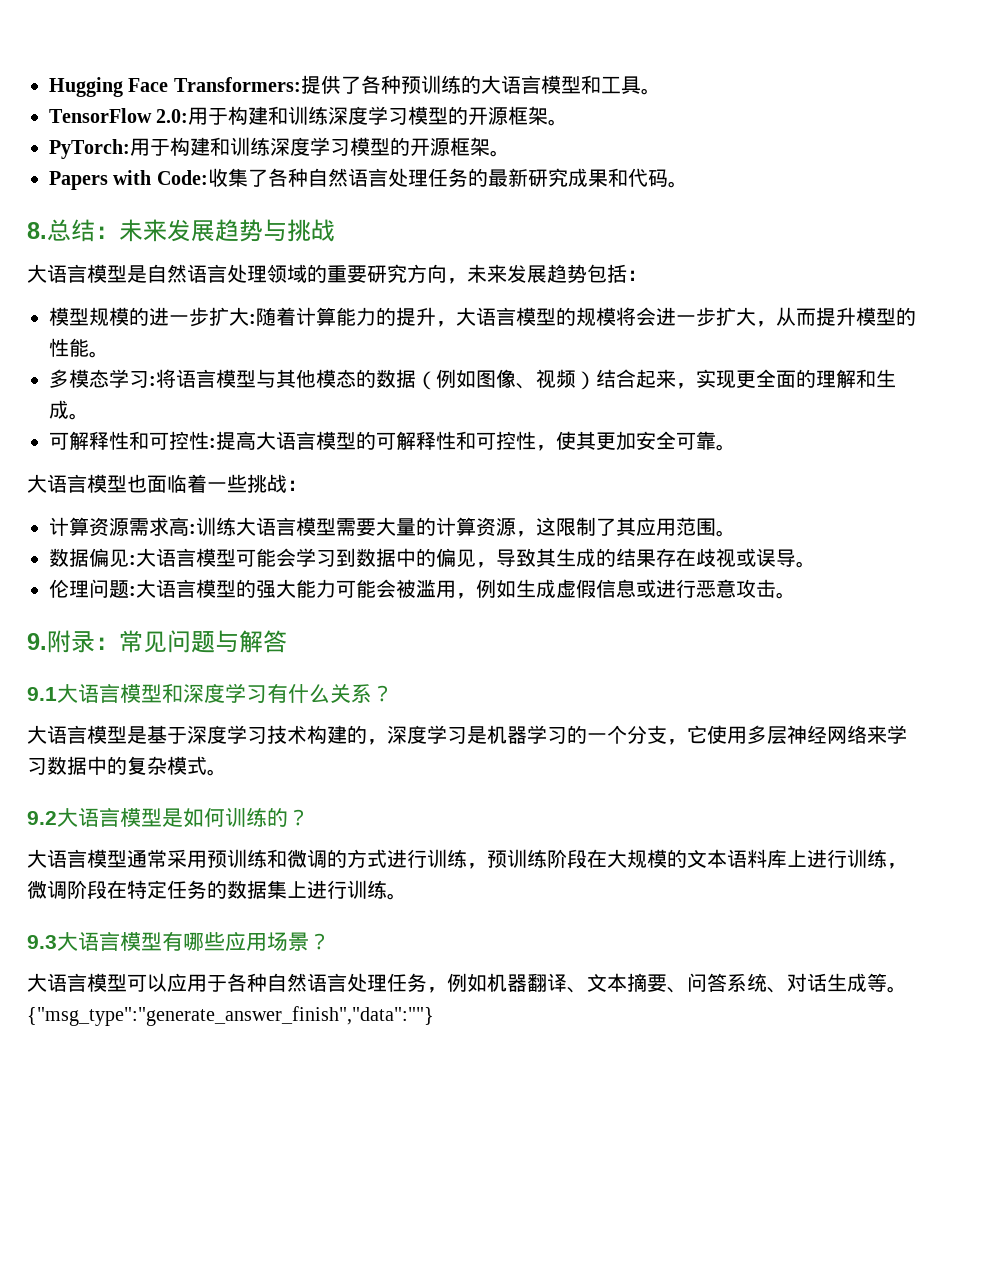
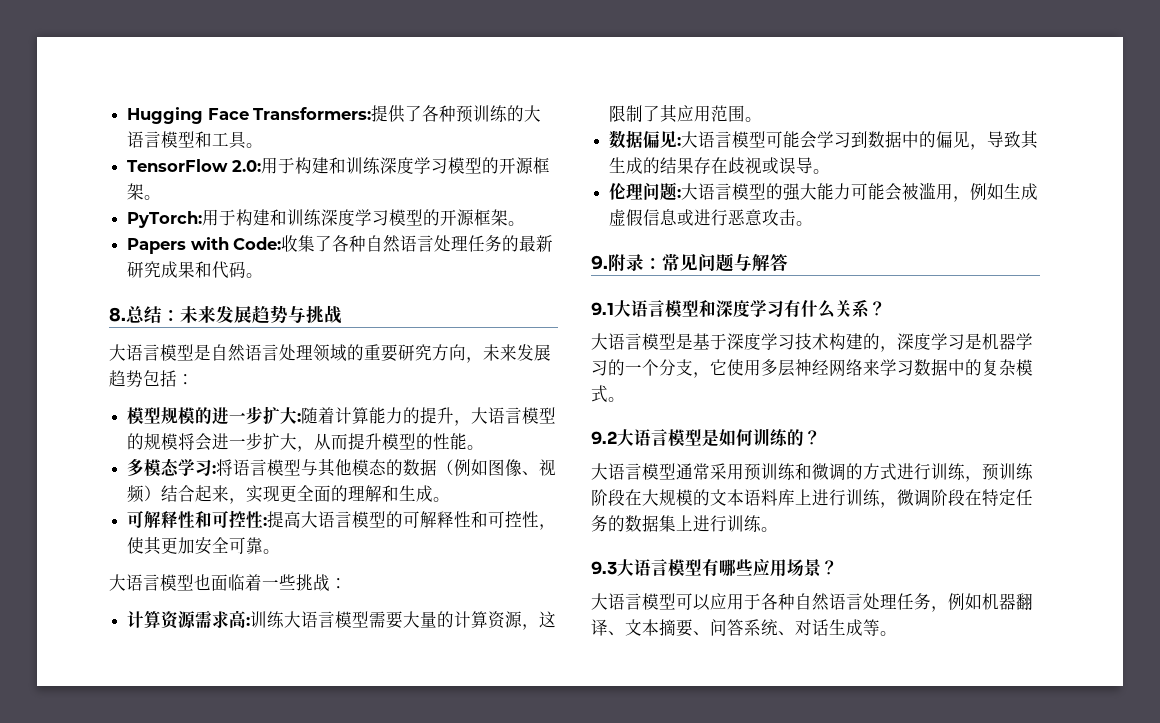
- {"msg_type":"generate_answer_finish","data":""}

